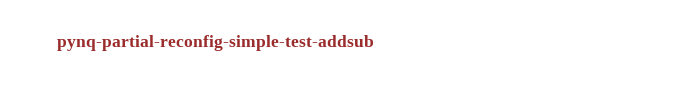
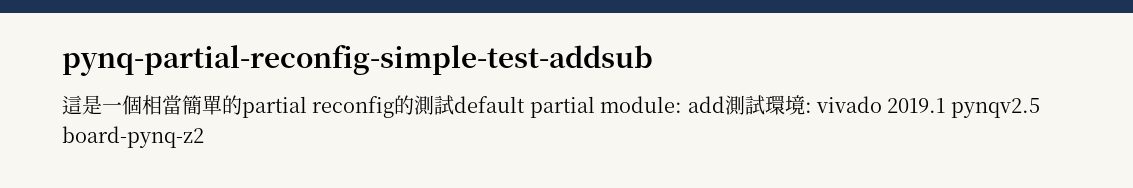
+ 這是一個相當簡單的partial reconfig的測試default partial module: add測試環境: vivado 2019.1 pynqv2.5 board-pynq-z2

